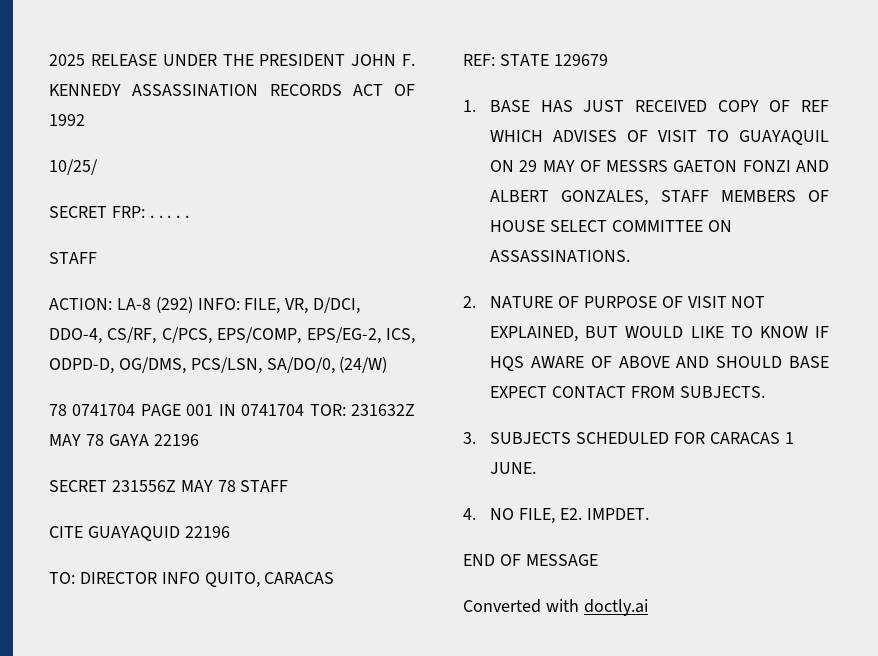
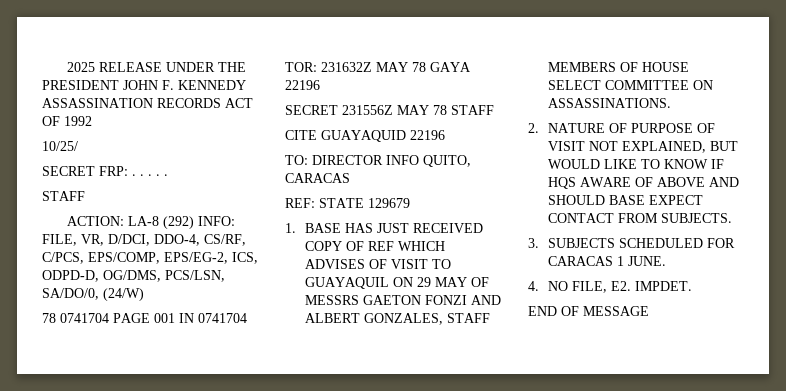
- Converted with doctly.ai

